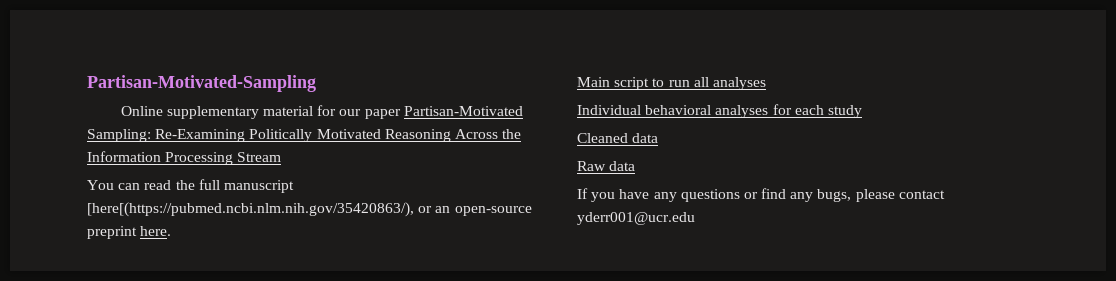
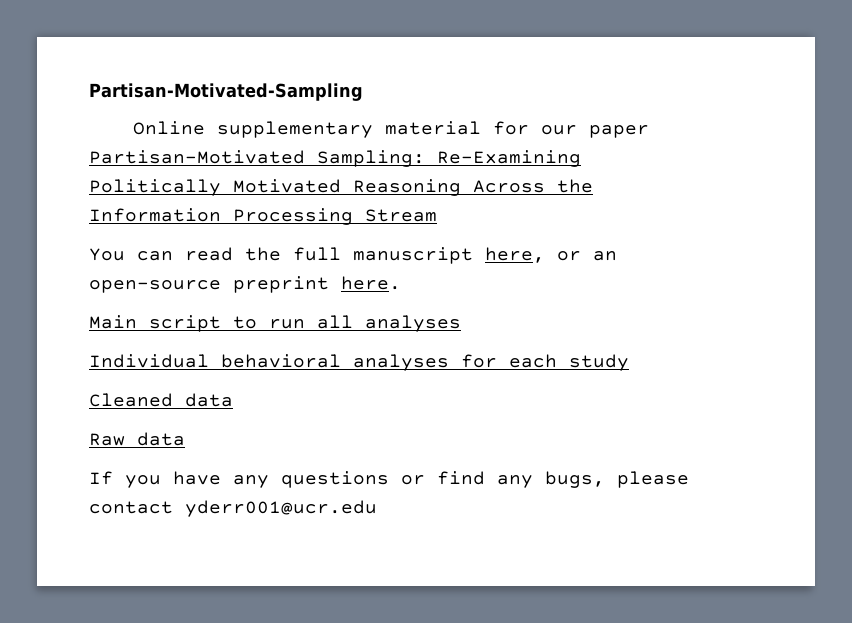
- You can read the full manuscript [here[(https://pubmed.ncbi.nlm.nih.gov/35420863/), or an open-source preprint here.
+ You can read the full manuscript here, or an open-source preprint here.

